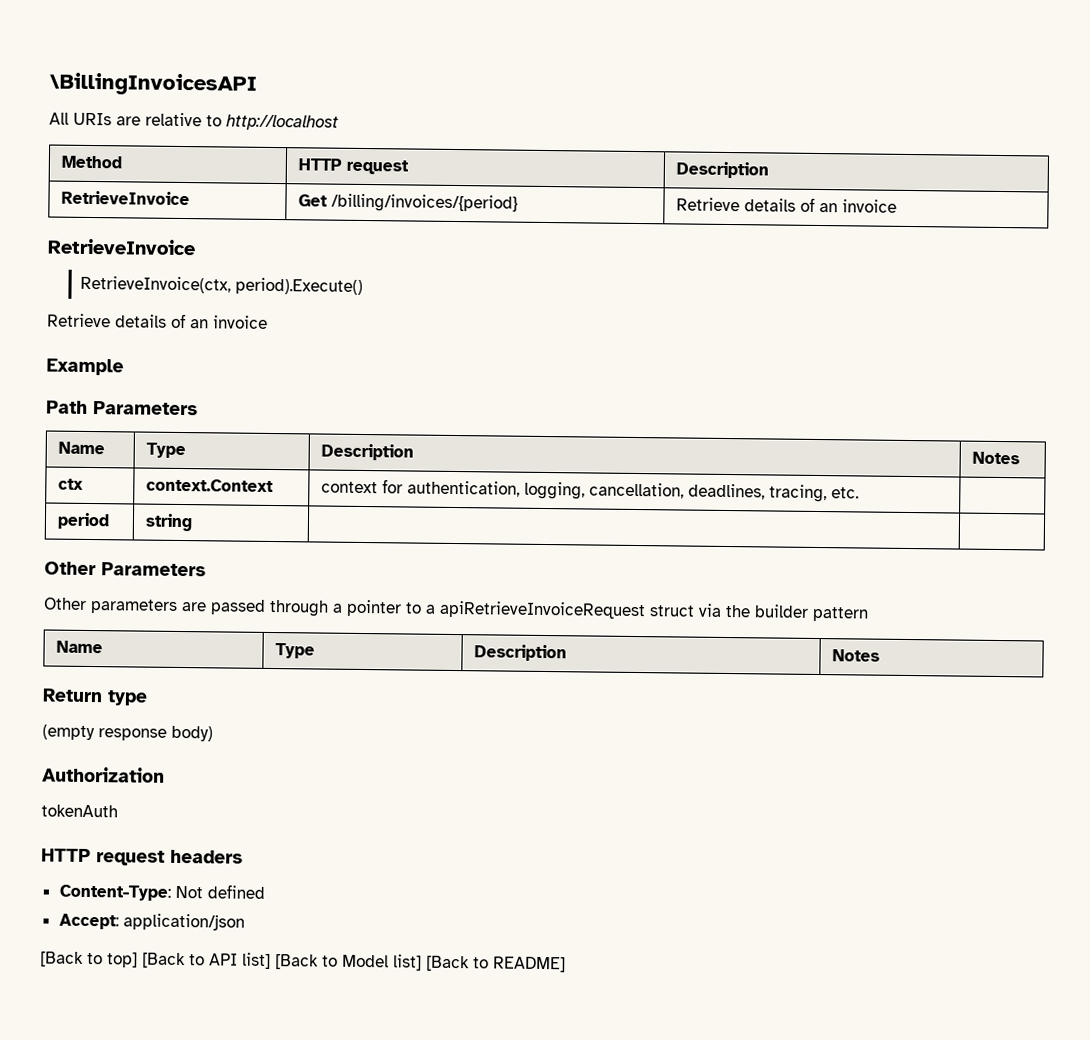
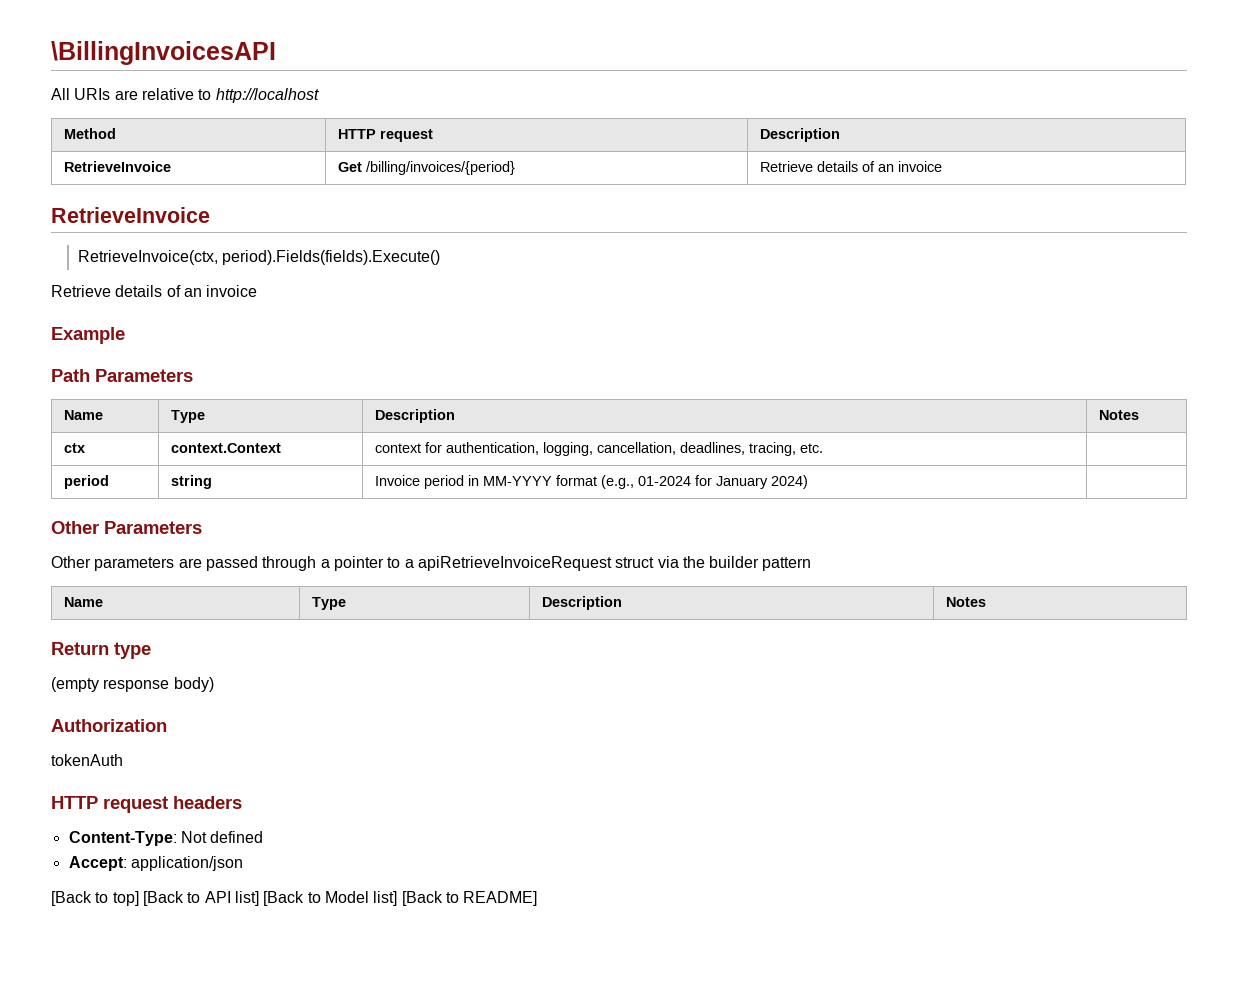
- RetrieveInvoice(ctx, period).Execute()
+ RetrieveInvoice(ctx, period).Fields(fields).Execute()
- period | string | |
+ period | string | Invoice period in MM-YYYY format (e.g., 01-2024 for January 2024) |

